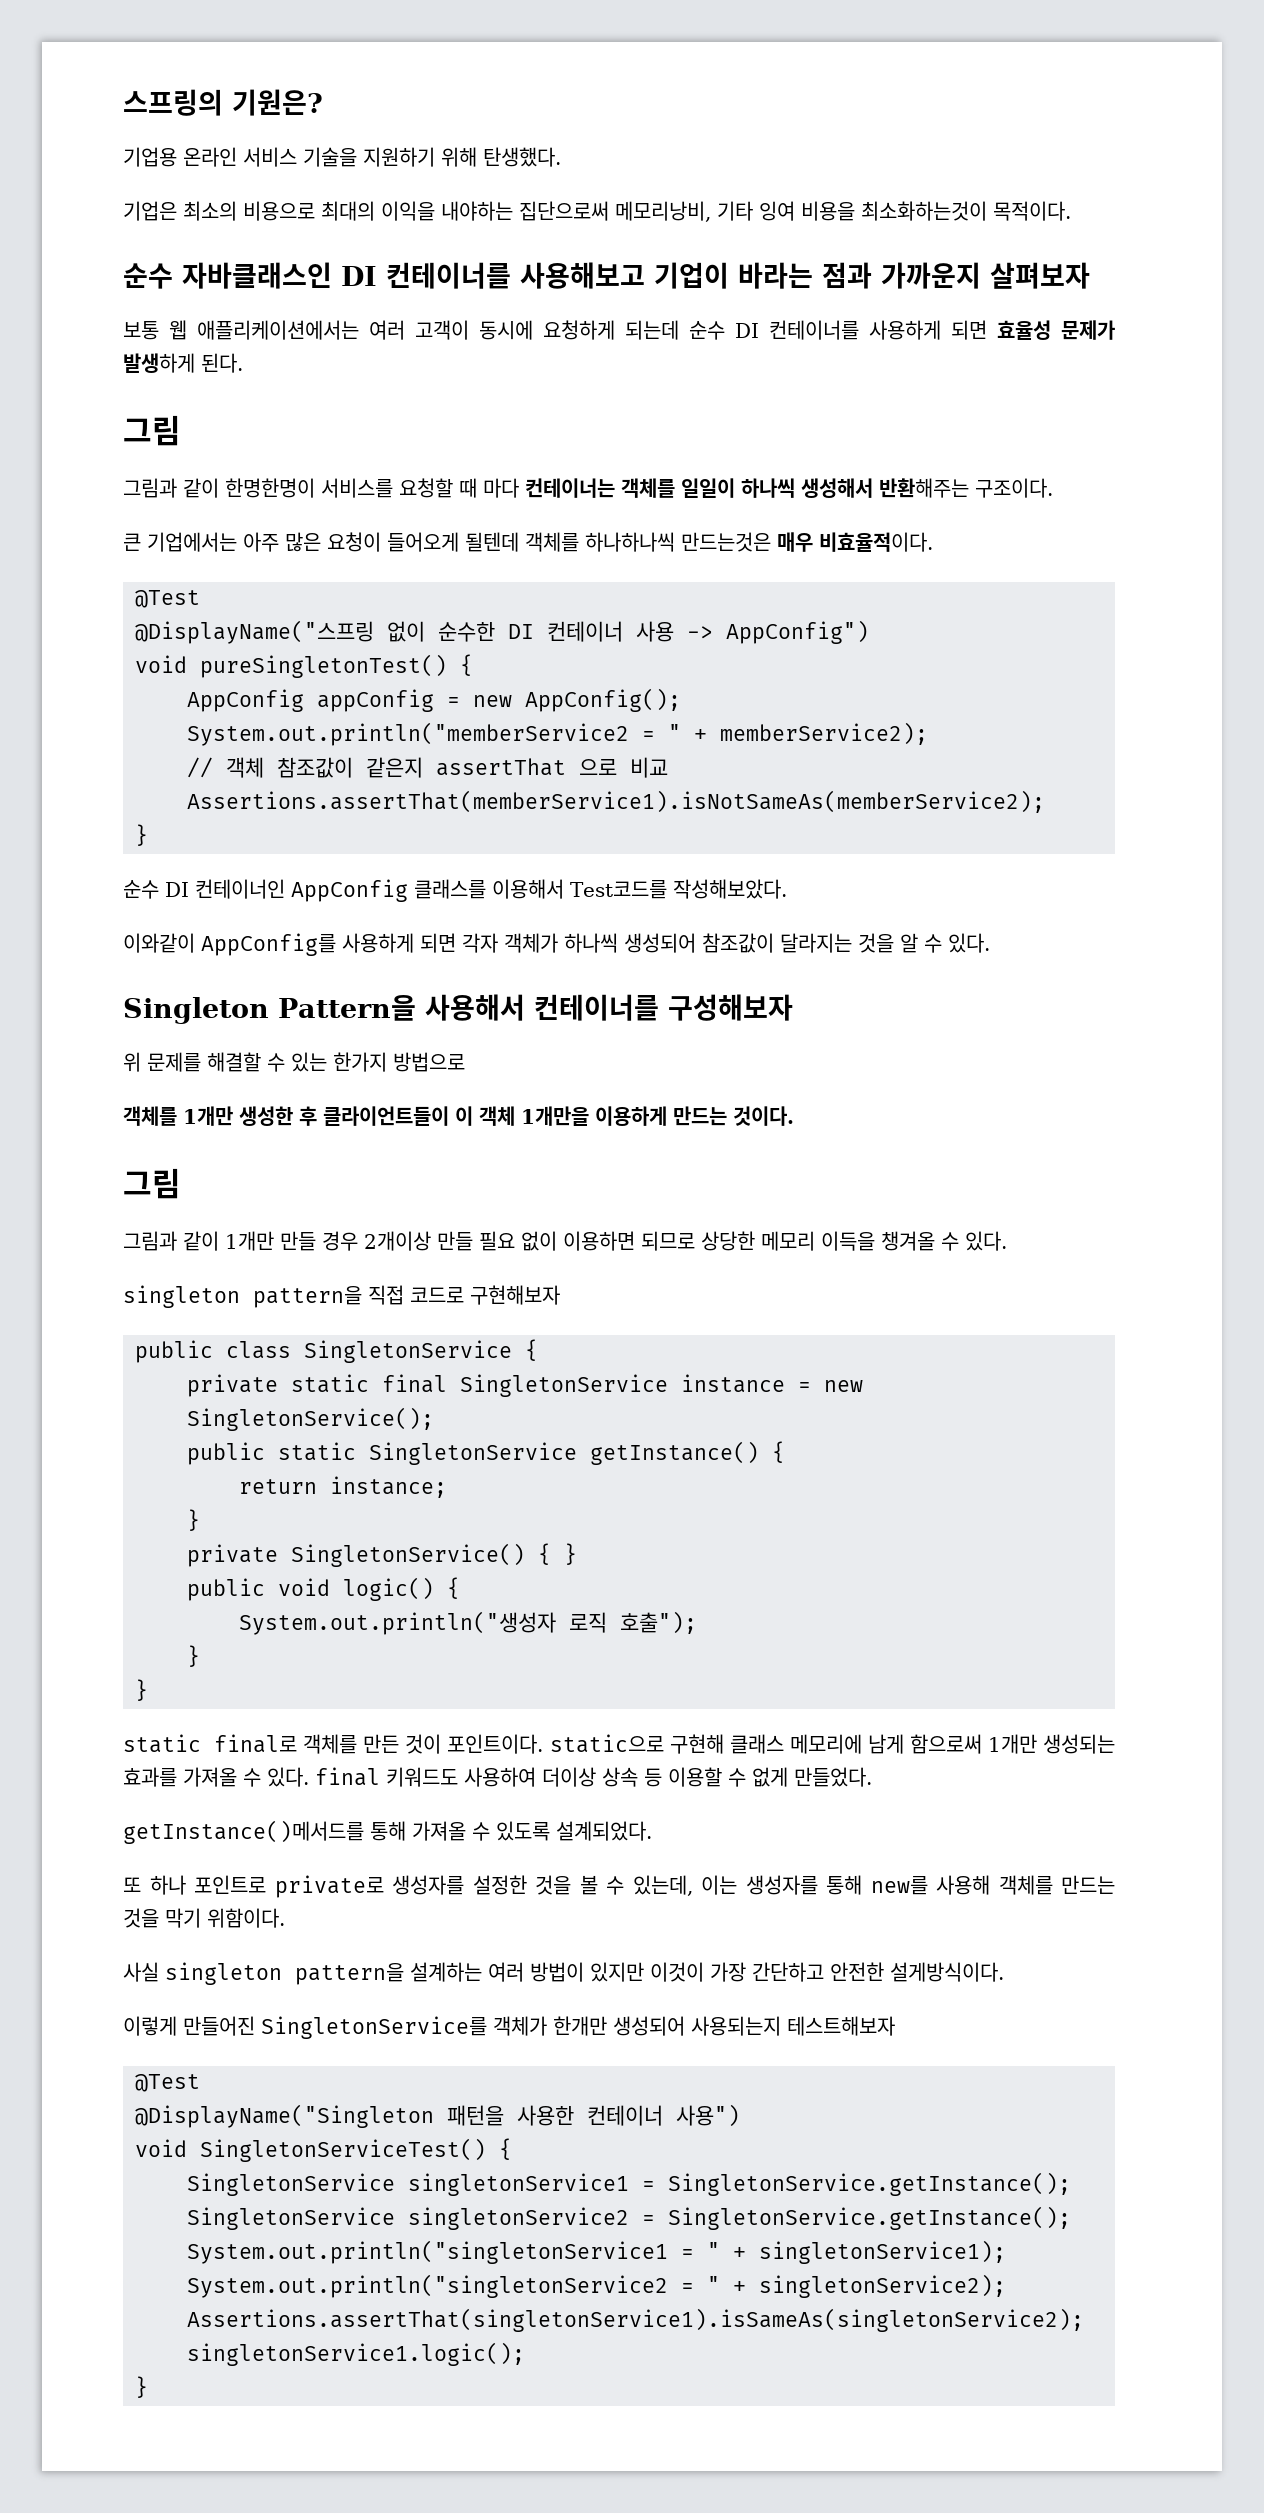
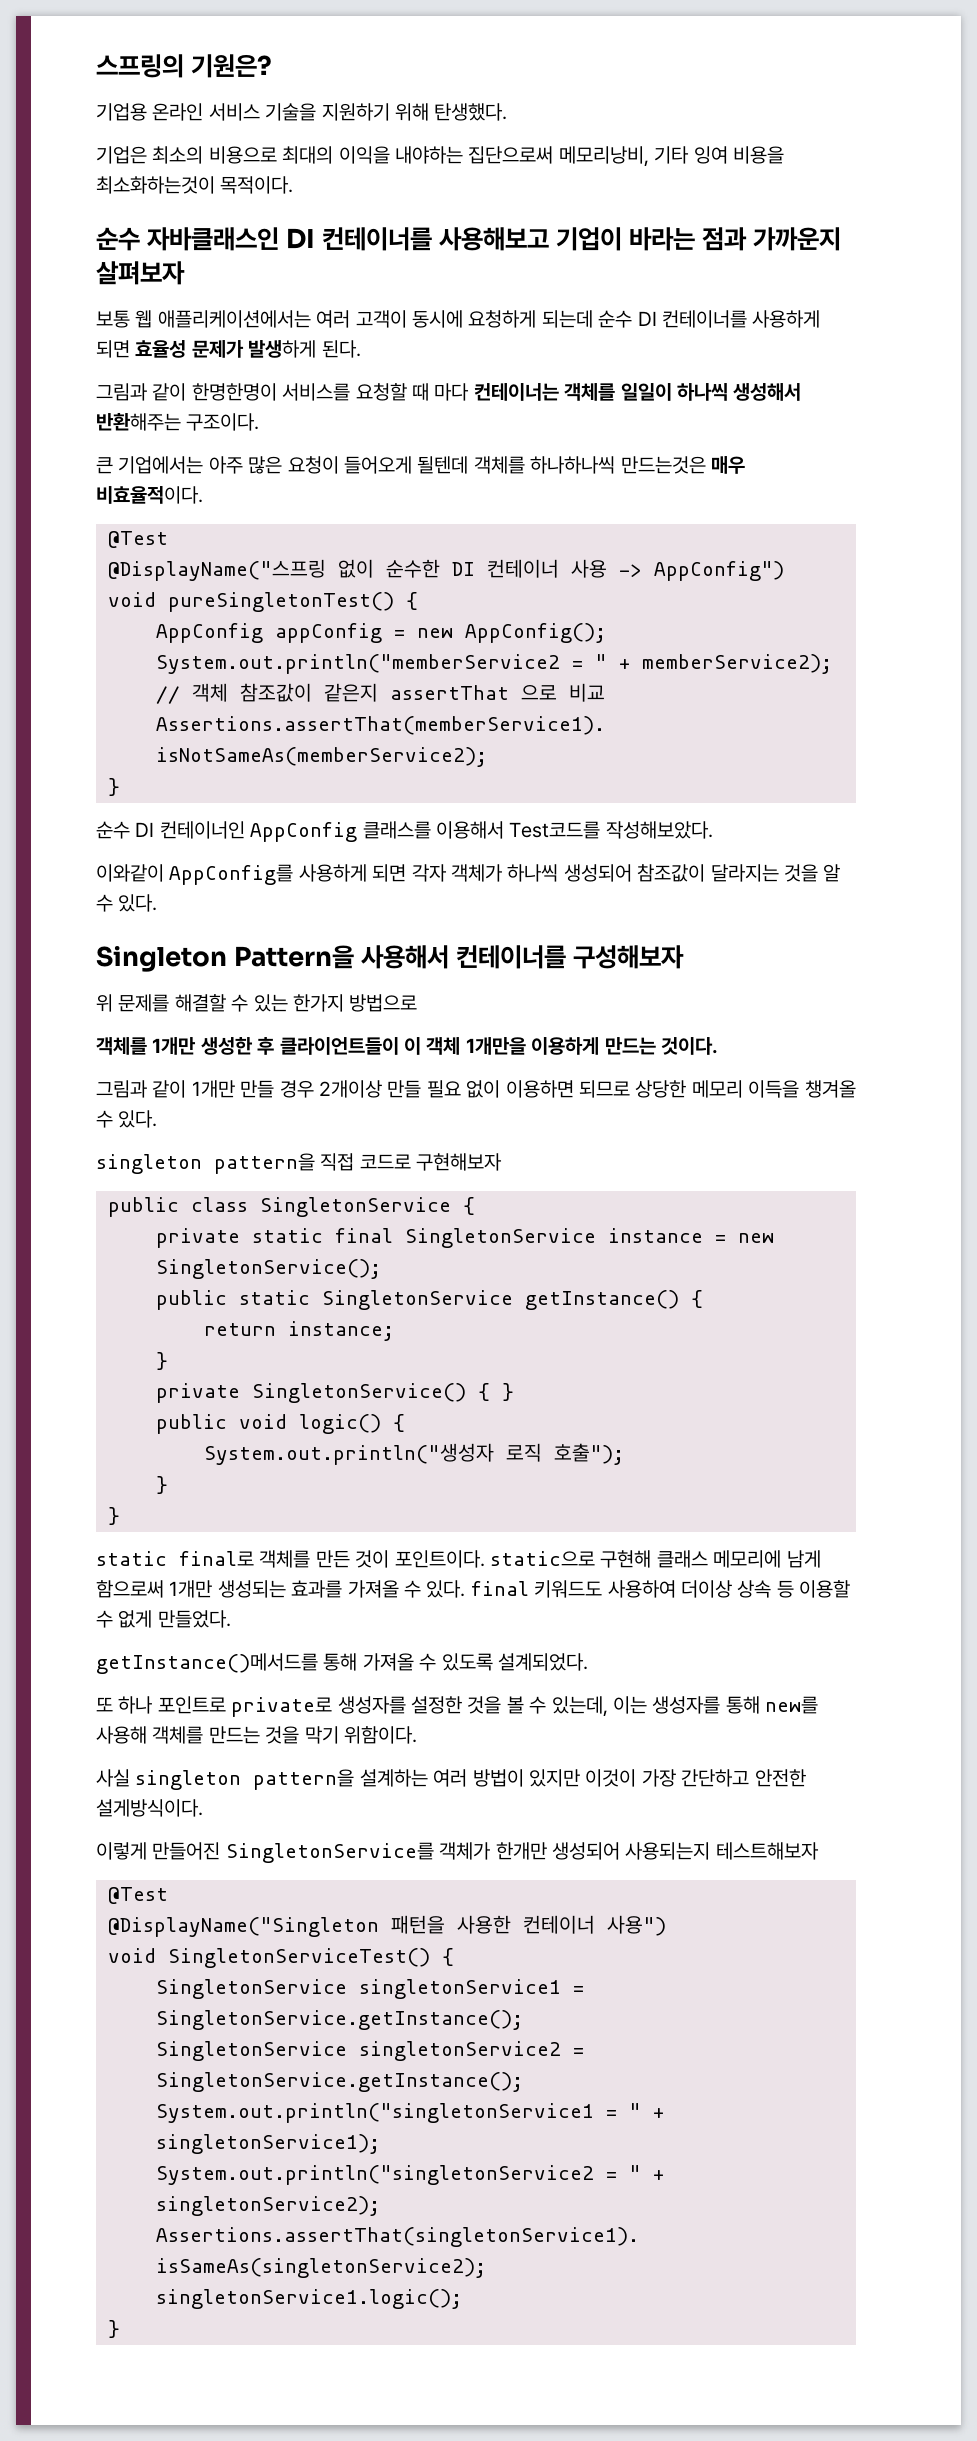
  보통 웹 애플리케이션에서는 여러 고객이 동시에 요청하게 되는데 순수 DI 컨테이너를 사용하게 되면 효율성 문제가 발생하게 된다.
- 그림
  객체를 1개만 생성한 후 클라이언트들이 이 객체 1개만을 이용하게 만드는 것이다.
- 그림

